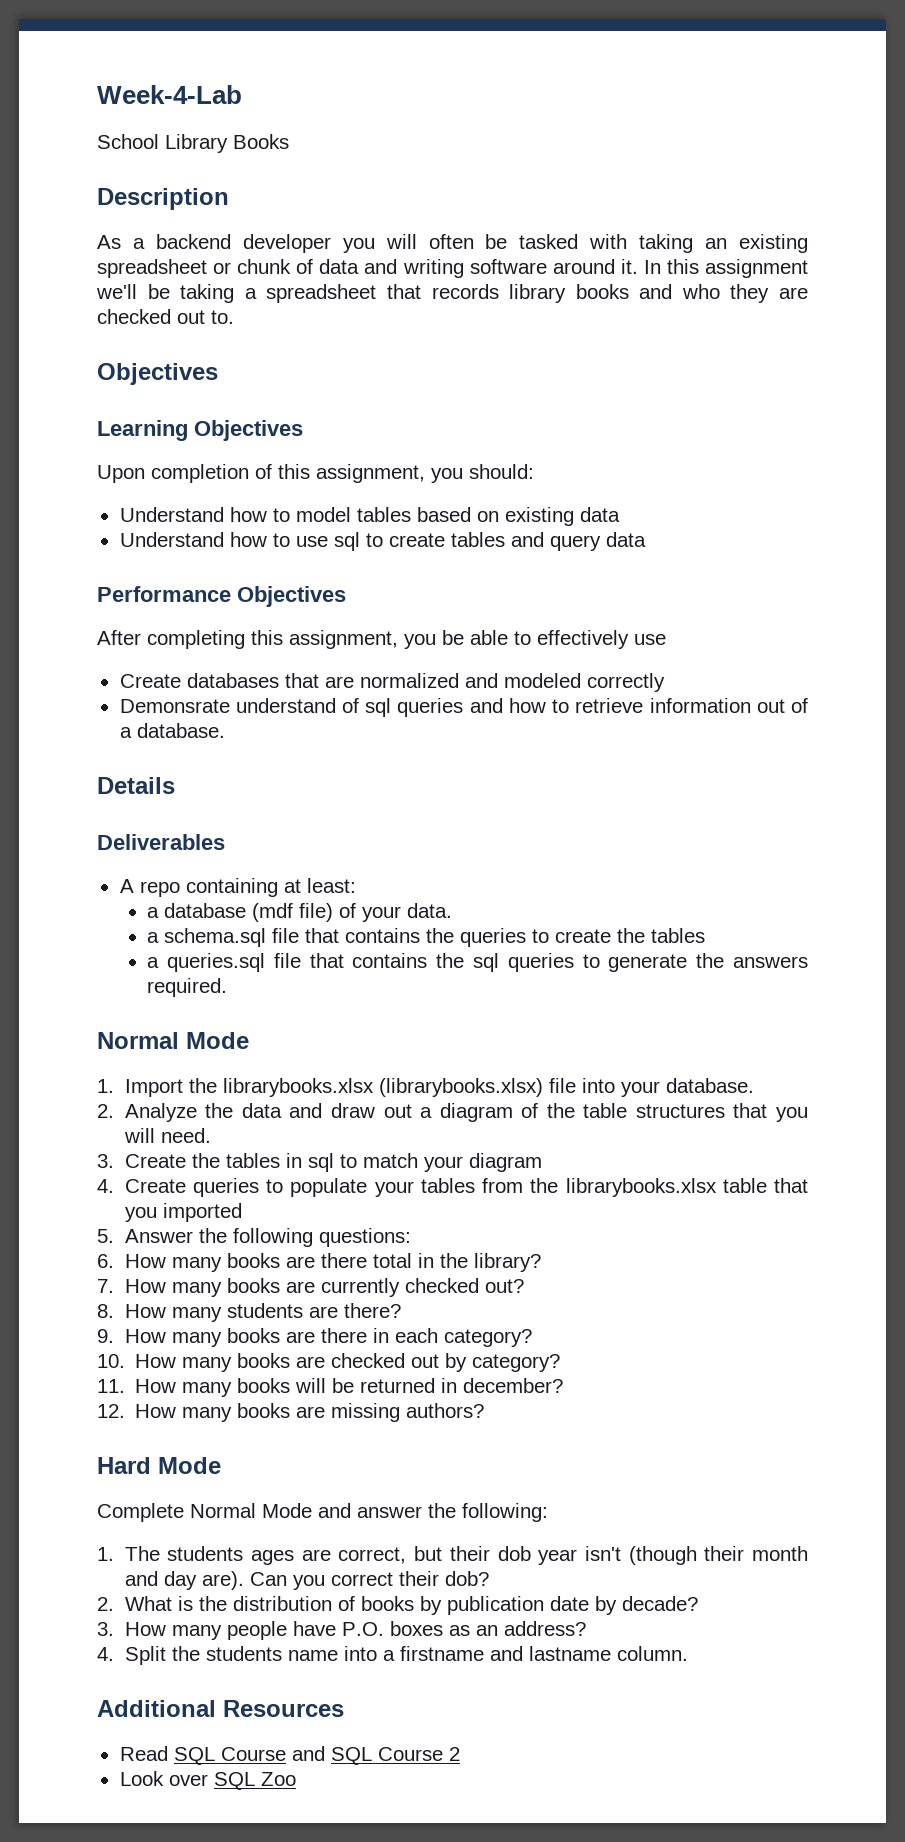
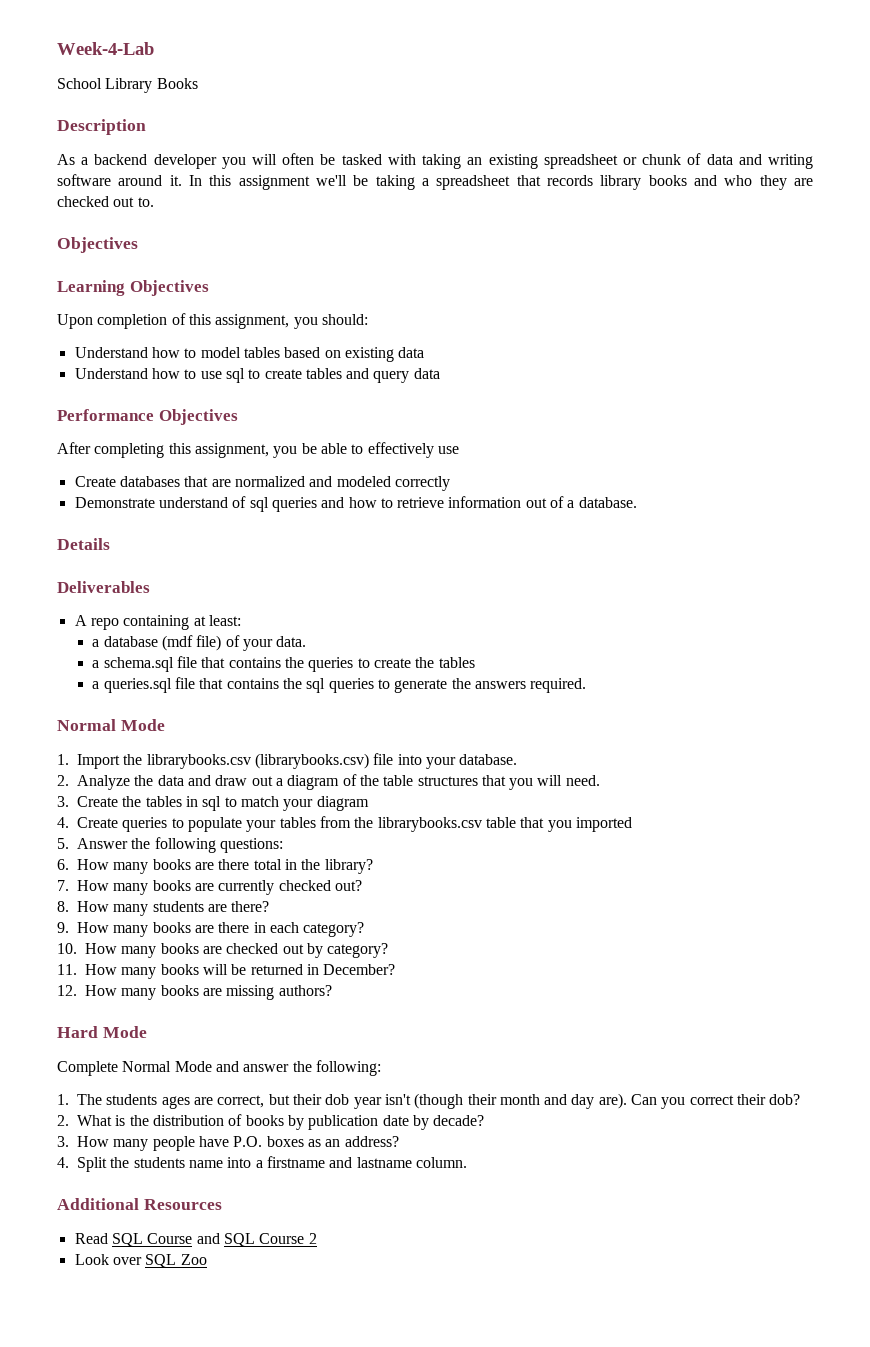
- Demonsrate understand of sql queries and how to retrieve information out of a database.
+ Demonstrate understand of sql queries and how to retrieve information out of a database.
- 1. Import the librarybooks.xlsx (librarybooks.xlsx) file into your database.
+ 1. Import the librarybooks.csv (librarybooks.csv) file into your database.
- 4. Create queries to populate your tables from the librarybooks.xlsx table that you imported
+ 4. Create queries to populate your tables from the librarybooks.csv table that you imported
- 11. How many books will be returned in december?
+ 11. How many books will be returned in December?

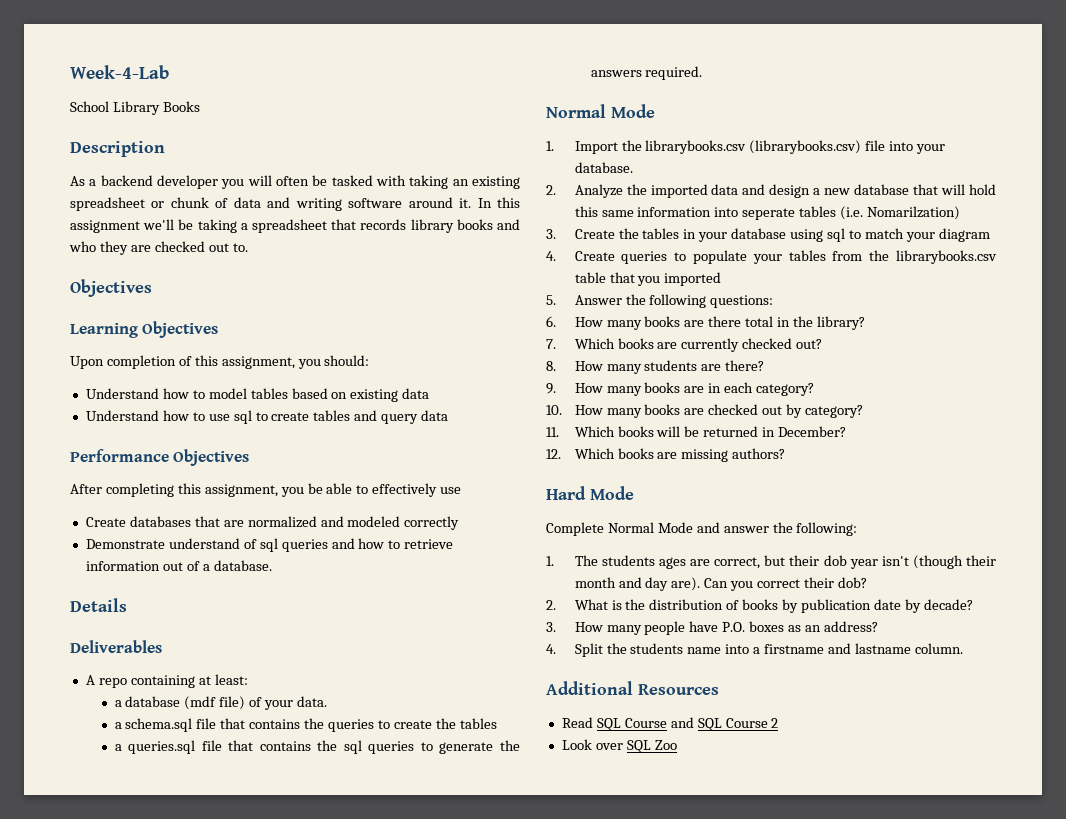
- 2. Analyze the data and draw out a diagram of the table structures that you will need.
+ 2. Analyze the imported data and design a new database that will hold this same information into seperate tables (i.e. Nomarilzation)
- 3. Create the tables in sql to match your diagram
+ 3. Create the tables in your database using sql to match your diagram
- 7. How many books are currently checked out?
+ 7. Which books are currently checked out?
- 9. How many books are there in each category?
+ 9. How many books are in each category?
- 11. How many books will be returned in December?
+ 11. Which books will be returned in December?
- 12. How many books are missing authors?
+ 12. Which books are missing authors?

